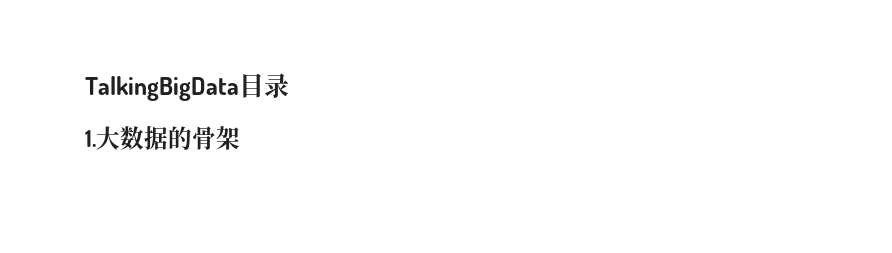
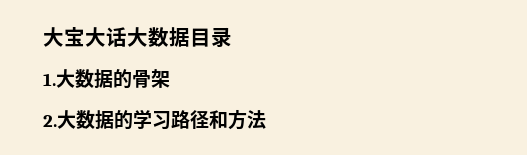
- TalkingBigData目录
+ 大宝大话大数据目录
+ 2.大数据的学习路径和方法

